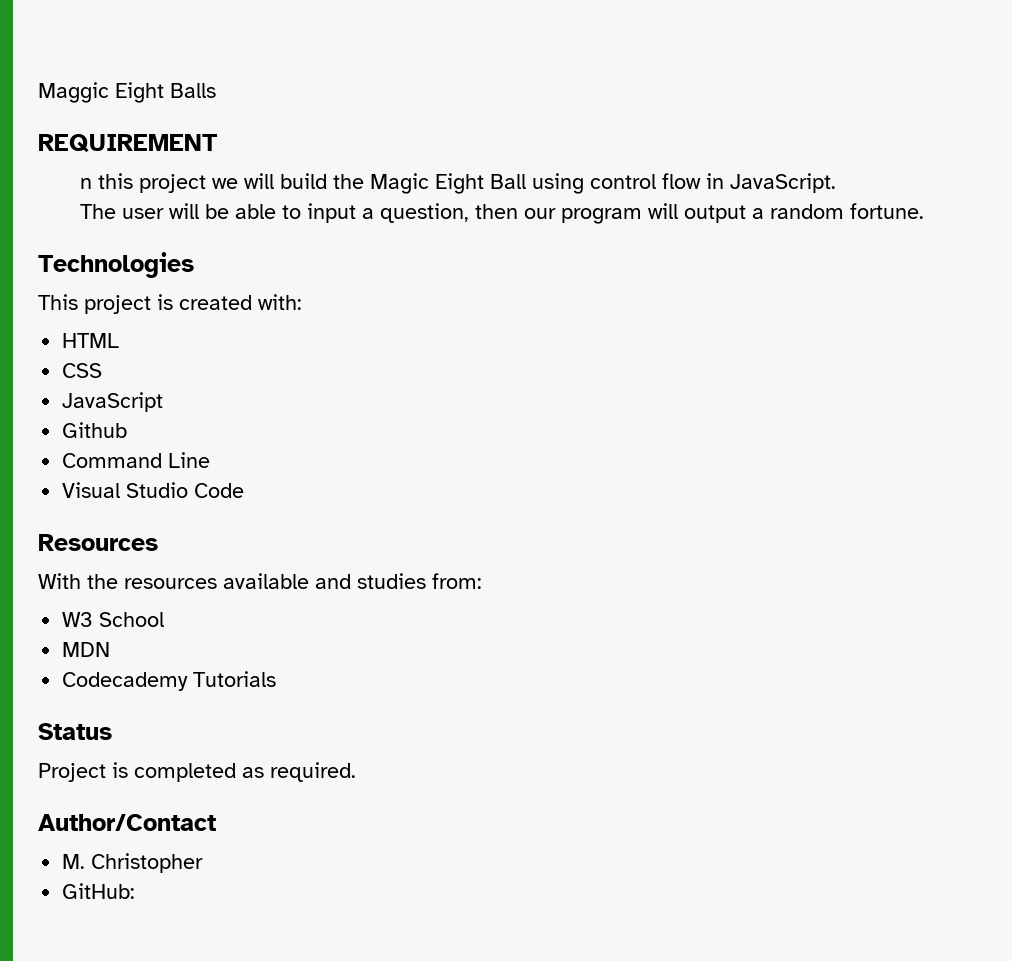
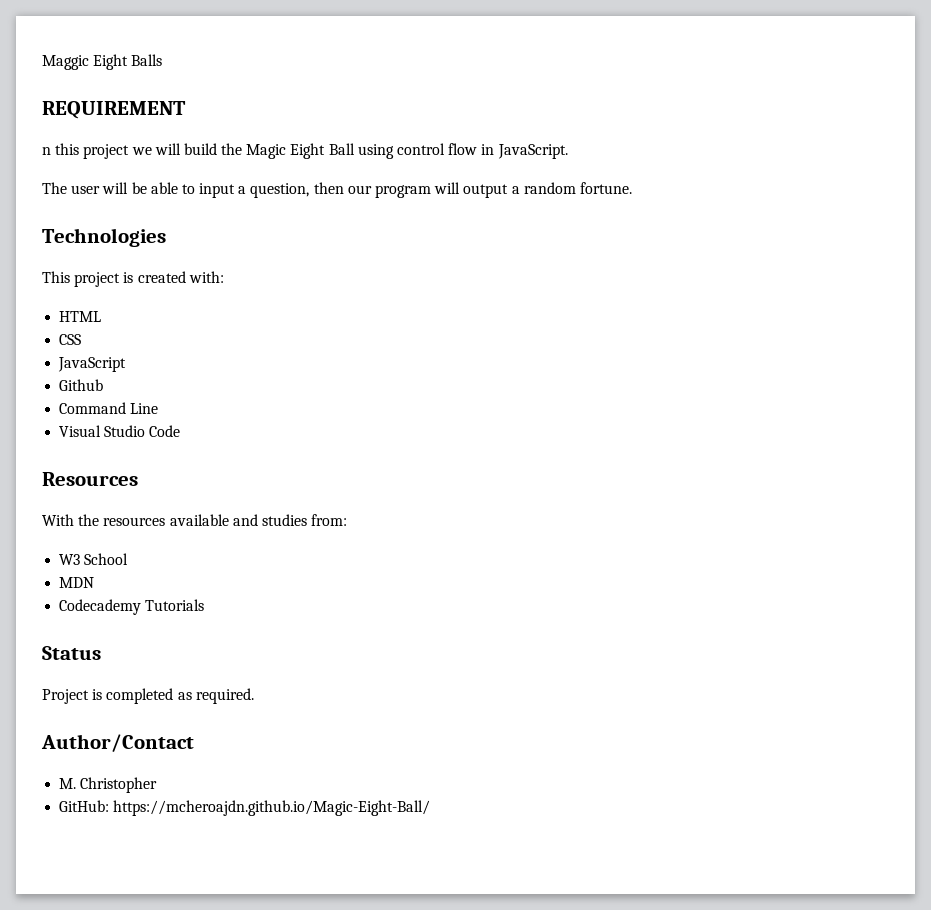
- GitHub:
+ GitHub: https://mcheroajdn.github.io/Magic-Eight-Ball/

